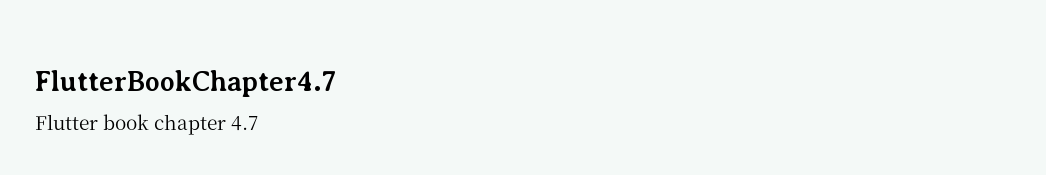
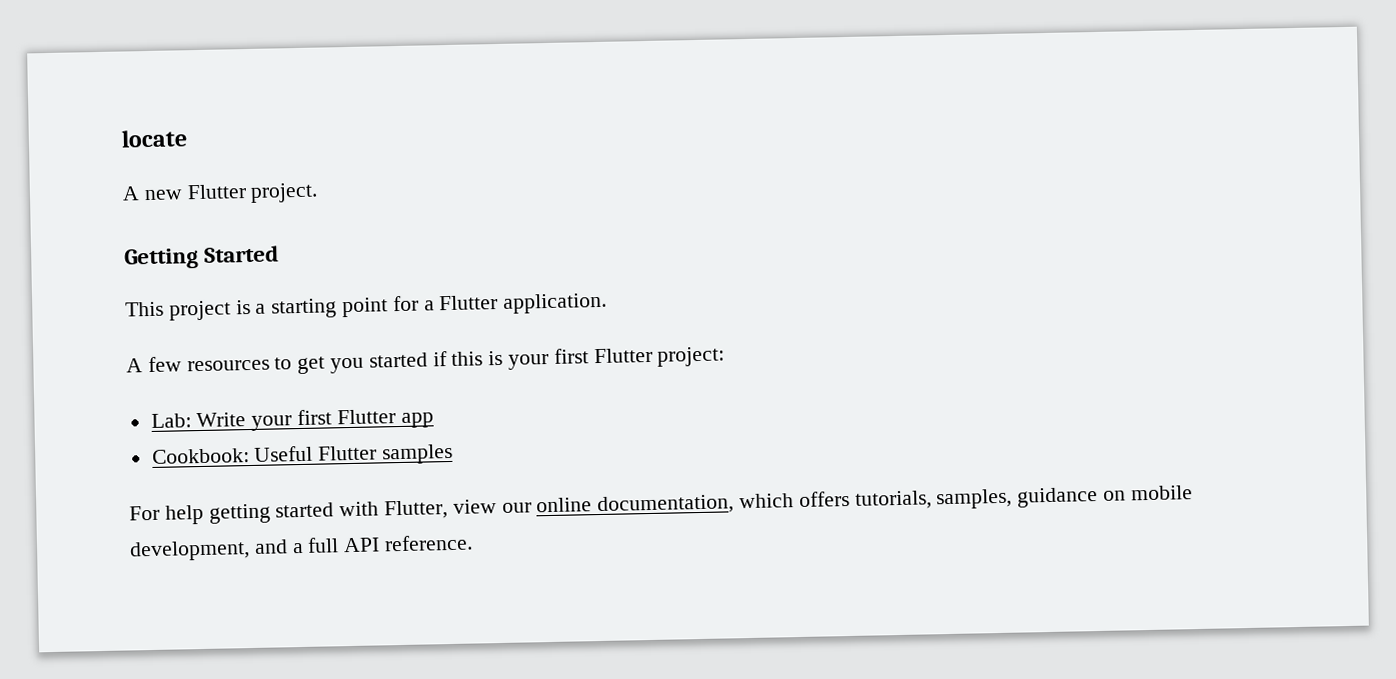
- FlutterBookChapter4.7
- Flutter book chapter 4.7
+ locate
+ A new Flutter project.
+ Getting Started
+ This project is a starting point for a Flutter application.
+ A few resources to get you started if this is your first Flutter project:
+ Lab: Write your first Flutter app
+ Cookbook: Useful Flutter samples
+ For help getting started with Flutter, view our online documentation, which offers tutorials, samples, guidance on mobile development, and a full API reference.

